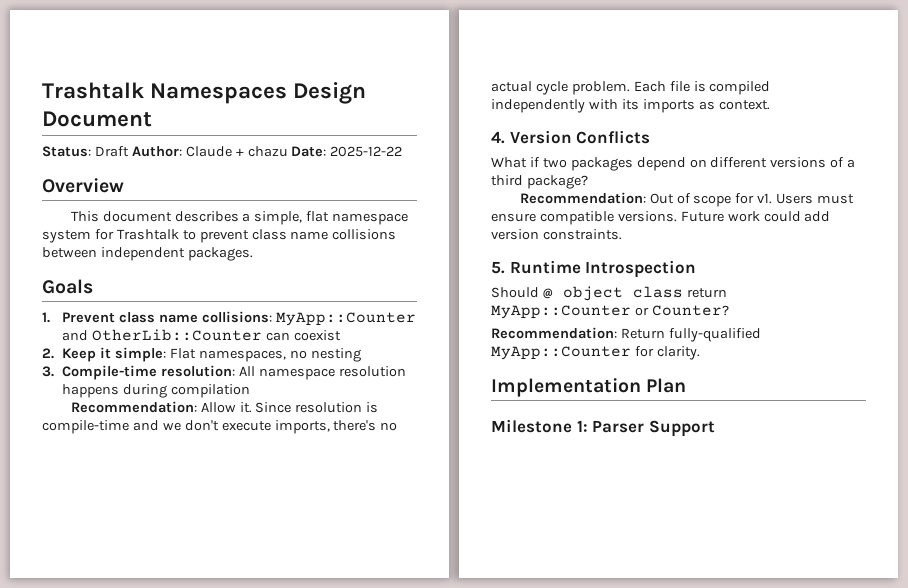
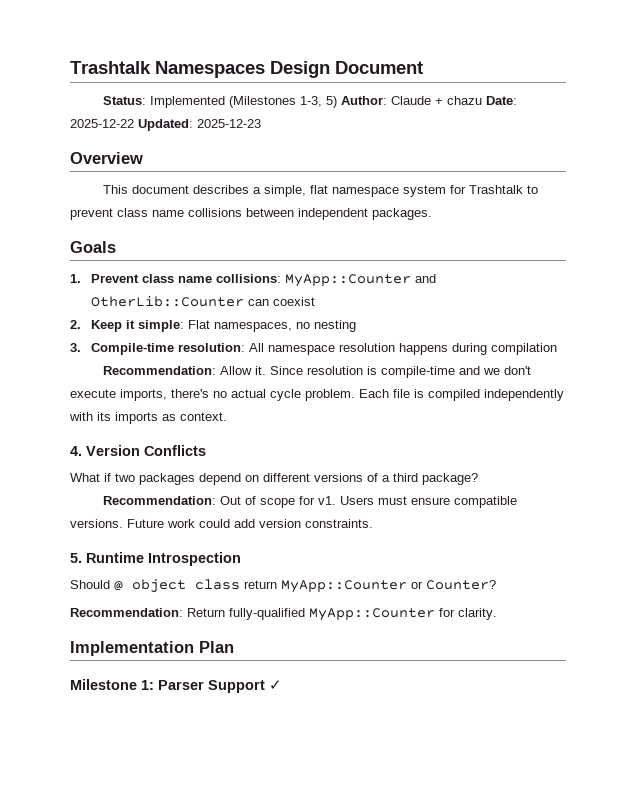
- Status: Draft Author: Claude + chazu Date: 2025-12-22
+ Status: Implemented (Milestones 1-3, 5) Author: Claude + chazu Date: 2025-12-22 Updated: 2025-12-23
- Milestone 1: Parser Support
+ Milestone 1: Parser Support ✓

